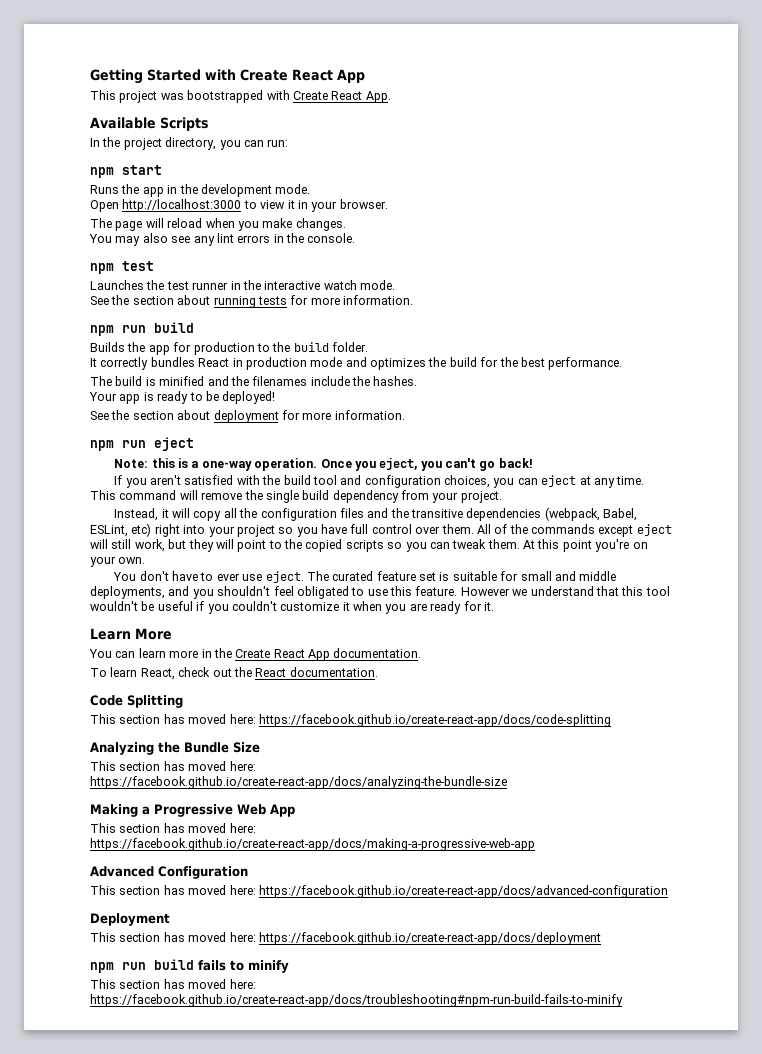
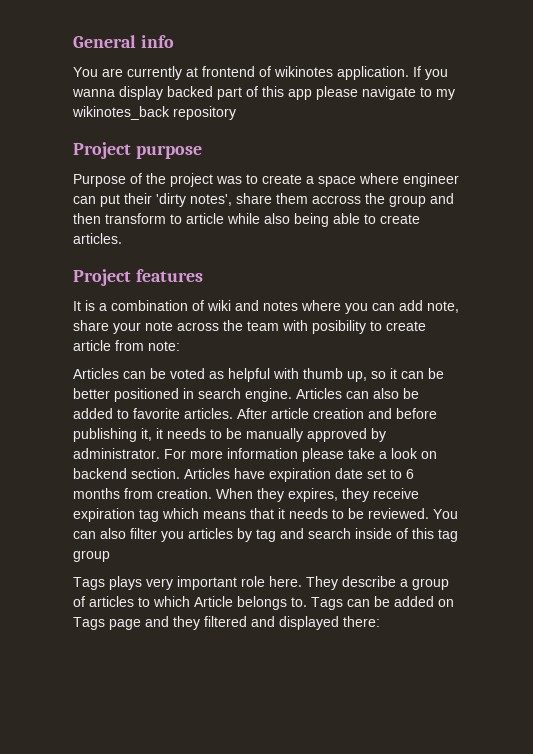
- Getting Started with Create React App
- This project was bootstrapped with Create React App.
- Available Scripts
- In the project directory, you can run:
- npm start
- Runs the app in the development mode.
- Open http://localhost:3000 to view it in your browser.
- The page will reload when you make changes.
- You may also see any lint errors in the console.
- npm test
- Launches the test runner in the interactive watch mode.
- See the section about running tests for more information.
- npm run build
- Builds the app for production to the build folder.
- It correctly bundles React in production mode and optimizes the build for the best performance.
- The build is minified and the filenames include the hashes.
- Your app is ready to be deployed!
- See the section about deployment for more information.
- npm run eject
- Note: this is a one-way operation. Once you eject, you can't go back!
- If you aren't satisfied with the build tool and configuration choices, you can eject at any time. This command will remove the single build dependency from your project.
- Instead, it will copy all the configuration files and the transitive dependencies (webpack, Babel, ESLint, etc) right into your project so you have full control over them. All of the commands except eject will still work, but they will point to the copied scripts so you can tweak them. At this point you're on your own.
- You don't have to ever use eject. The curated feature set is suitable for small and middle deployments, and you shouldn't feel obligated to use this feature. However we understand that this tool wouldn't be useful if you couldn't customize it when you are ready for it.
- Learn More
- You can learn more in the Create React App documentation.
- To learn React, check out the React documentation.
- Code Splitting
- This section has moved here: https://facebook.github.io/create-react-app/docs/code-splitting
- Analyzing the Bundle Size
- This section has moved here: https://facebook.github.io/create-react-app/docs/analyzing-the-bundle-size
- Making a Progressive Web App
- This section has moved here: https://facebook.github.io/create-react-app/docs/making-a-progressive-web-app
- Advanced Configuration
- This section has moved here: https://facebook.github.io/create-react-app/docs/advanced-configuration
- Deployment
- This section has moved here: https://facebook.github.io/create-react-app/docs/deployment
- npm run build fails to minify
- This section has moved here: https://facebook.github.io/create-react-app/docs/troubleshooting#npm-run-build-fails-to-minify
+ General info
+ You are currently at frontend of wikinotes application. If you wanna display backed part of this app please navigate to my wikinotes_back repository
+ Project purpose
+ Purpose of the project was to create a space where engineer can put their 'dirty notes', share them accross the group and then transform to article while also being able to create articles.
+ Project features
+ It is a combination of wiki and notes where you can add note, share your note across the team with posibility to create article from note:
+ Articles can be voted as helpful with thumb up, so it can be better positioned in search engine. Articles can also be added to favorite articles. After article creation and before publishing it, it needs to be manually approved by administrator. For more information please take a look on backend section. Articles have expiration date set to 6 months from creation. When they expires, they receive expiration tag which means that it needs to be reviewed. You can also filter you articles by tag and search inside of this tag group
+ Tags plays very important role here. They describe a group of articles to which Article belongs to. Tags can be added on Tags page and they filtered and displayed there:

